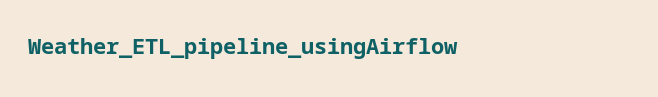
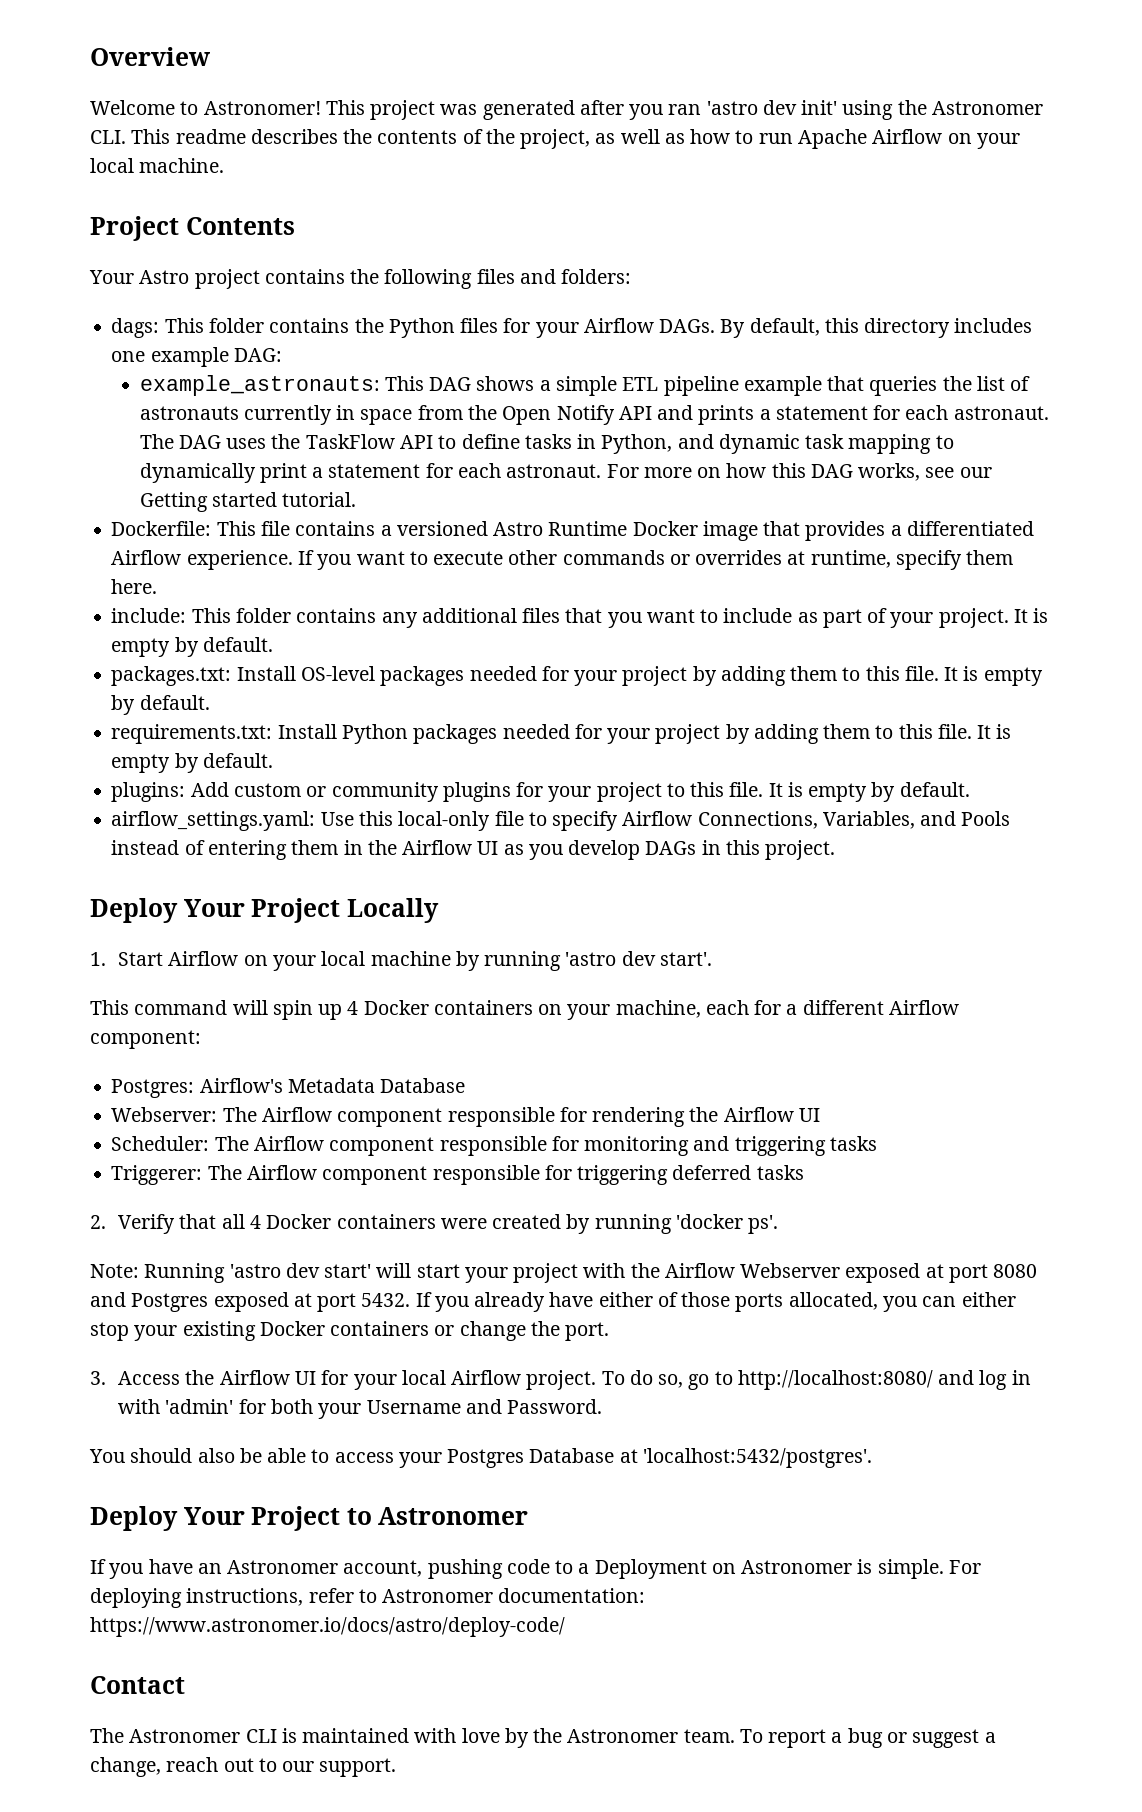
- Weather_ETL_pipeline_usingAirflow
+ Overview
+ Welcome to Astronomer! This project was generated after you ran 'astro dev init' using the Astronomer CLI. This readme describes the contents of the project, as well as how to run Apache Airflow on your local machine.
+ Project Contents
+ Your Astro project contains the following files and folders:
+ dags: This folder contains the Python files for your Airflow DAGs. By default, this directory includes one example DAG:
+ example_astronauts: This DAG shows a simple ETL pipeline example that queries the list of astronauts currently in space from the Open Notify API and prints a statement for each astronaut. The DAG uses the TaskFlow API to define tasks in Python, and dynamic task mapping to dynamically print a statement for each astronaut. For more on how this DAG works, see our Getting started tutorial.
+ Dockerfile: This file contains a versioned Astro Runtime Docker image that provides a differentiated Airflow experience. If you want to execute other commands or overrides at runtime, specify them here.
+ include: This folder contains any additional files that you want to include as part of your project. It is empty by default.
+ packages.txt: Install OS-level packages needed for your project by adding them to this file. It is empty by default.
+ requirements.txt: Install Python packages needed for your project by adding them to this file. It is empty by default.
+ plugins: Add custom or community plugins for your project to this file. It is empty by default.
+ airflow_settings.yaml: Use this local-only file to specify Airflow Connections, Variables, and Pools instead of entering them in the Airflow UI as you develop DAGs in this project.
+ Deploy Your Project Locally
+ 1. Start Airflow on your local machine by running 'astro dev start'.
+ This command will spin up 4 Docker containers on your machine, each for a different Airflow component:
+ Postgres: Airflow's Metadata Database
+ Webserver: The Airflow component responsible for rendering the Airflow UI
+ Scheduler: The Airflow component responsible for monitoring and triggering tasks
+ Triggerer: The Airflow component responsible for triggering deferred tasks
+ 2. Verify that all 4 Docker containers were created by running 'docker ps'.
+ Note: Running 'astro dev start' will start your project with the Airflow Webserver exposed at port 8080 and Postgres exposed at port 5432. If you already have either of those ports allocated, you can either stop your existing Docker containers or change the port.
+ 3. Access the Airflow UI for your local Airflow project. To do so, go to http://localhost:8080/ and log in with 'admin' for both your Username and Password.
+ You should also be able to access your Postgres Database at 'localhost:5432/postgres'.
+ Deploy Your Project to Astronomer
+ If you have an Astronomer account, pushing code to a Deployment on Astronomer is simple. For deploying instructions, refer to Astronomer documentation: https://www.astronomer.io/docs/astro/deploy-code/
+ Contact
+ The Astronomer CLI is maintained with love by the Astronomer team. To report a bug or suggest a change, reach out to our support.

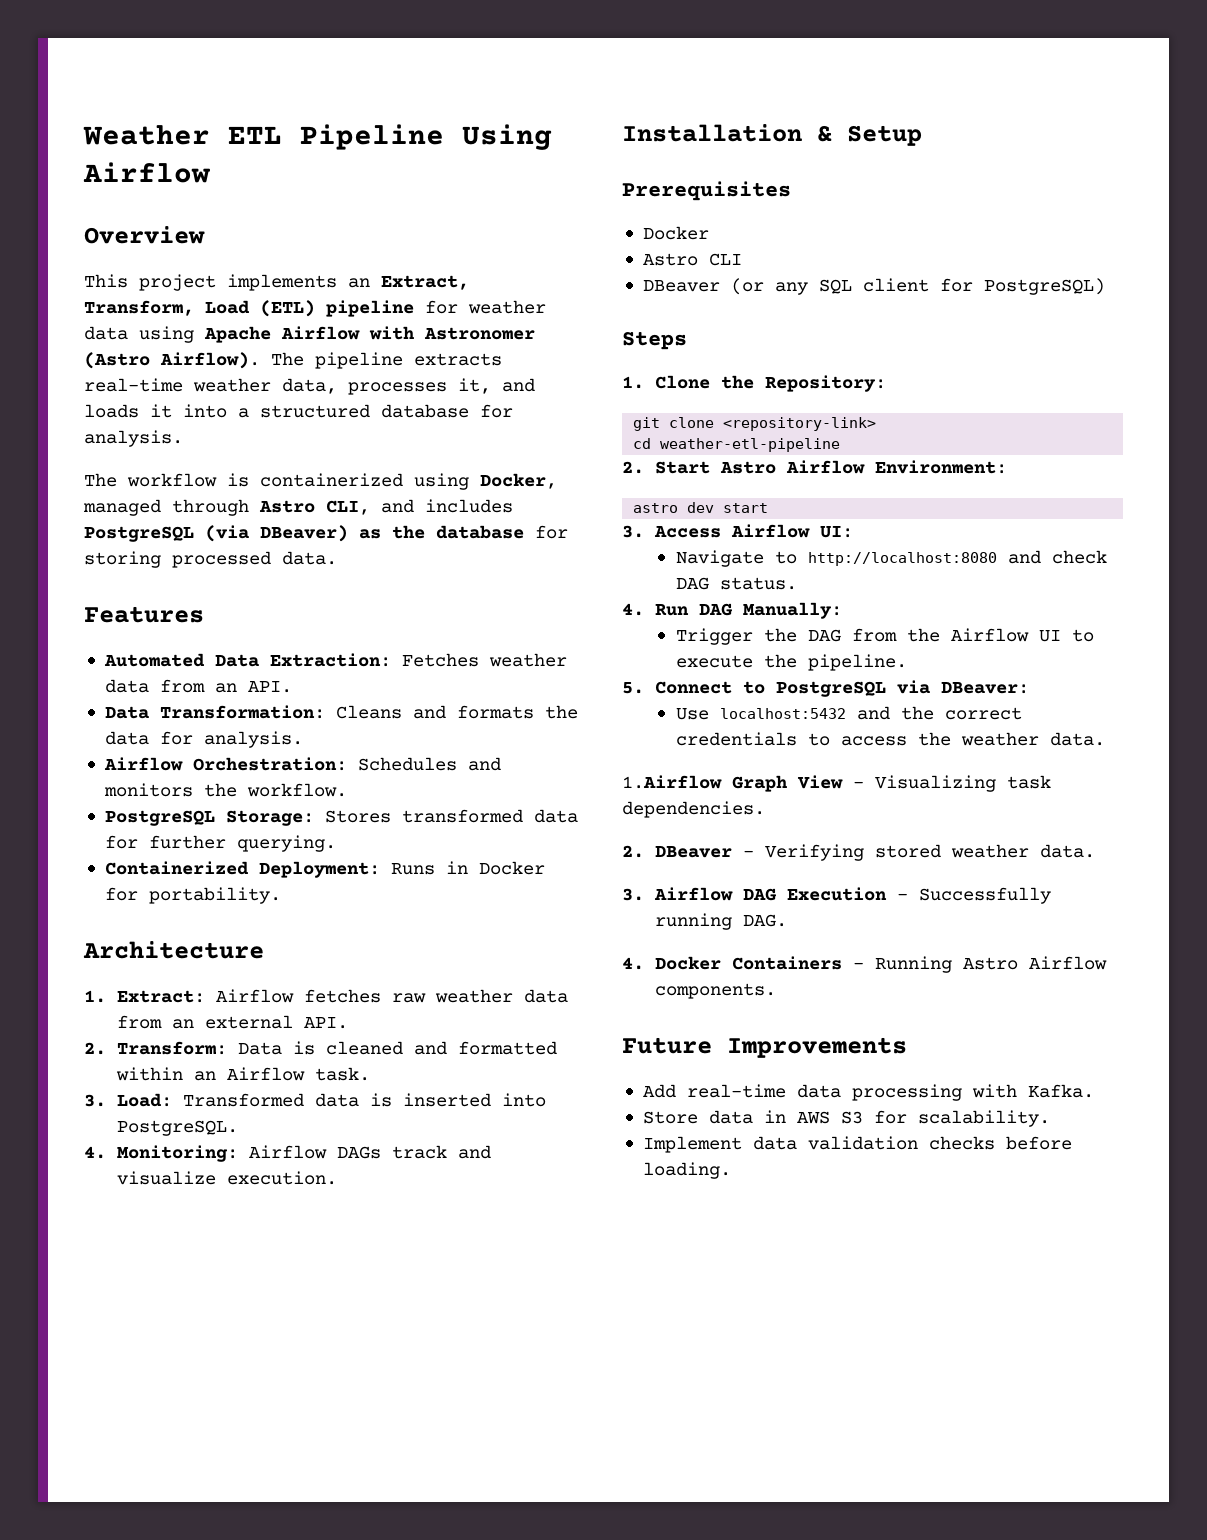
+ Weather ETL Pipeline Using Airflow
  Overview
- Welcome to Astronomer! This project was generated after you ran 'astro dev init' using the Astronomer CLI. This readme describes the contents of the project, as well as how to run Apache Airflow on your local machine.
- Project Contents
- Your Astro project contains the following files and folders:
- dags: This folder contains the Python files for your Airflow DAGs. By default, this directory includes one example DAG:
- example_astronauts: This DAG shows a simple ETL pipeline example that queries the list of astronauts currently in space from the Open Notify API and prints a statement for each astronaut. The DAG uses the TaskFlow API to define tasks in Python, and dynamic task mapping to dynamically print a statement for each astronaut. For more on how this DAG works, see our Getting started tutorial.
- Dockerfile: This file contains a versioned Astro Runtime Docker image that provides a differentiated Airflow experience. If you want to execute other commands or overrides at runtime, specify them here.
- include: This folder contains any additional files that you want to include as part of your project. It is empty by default.
- packages.txt: Install OS-level packages needed for your project by adding them to this file. It is empty by default.
- requirements.txt: Install Python packages needed for your project by adding them to this file. It is empty by default.
- plugins: Add custom or community plugins for your project to this file. It is empty by default.
- airflow_settings.yaml: Use this local-only file to specify Airflow Connections, Variables, and Pools instead of entering them in the Airflow UI as you develop DAGs in this project.
- Deploy Your Project Locally
- 1. Start Airflow on your local machine by running 'astro dev start'.
- This command will spin up 4 Docker containers on your machine, each for a different Airflow component:
- Postgres: Airflow's Metadata Database
- Webserver: The Airflow component responsible for rendering the Airflow UI
- Scheduler: The Airflow component responsible for monitoring and triggering tasks
- Triggerer: The Airflow component responsible for triggering deferred tasks
- 2. Verify that all 4 Docker containers were created by running 'docker ps'.
- Note: Running 'astro dev start' will start your project with the Airflow Webserver exposed at port 8080 and Postgres exposed at port 5432. If you already have either of those ports allocated, you can either stop your existing Docker containers or change the port.
- 3. Access the Airflow UI for your local Airflow project. To do so, go to http://localhost:8080/ and log in with 'admin' for both your Username and Password.
- You should also be able to access your Postgres Database at 'localhost:5432/postgres'.
- Deploy Your Project to Astronomer
- If you have an Astronomer account, pushing code to a Deployment on Astronomer is simple. For deploying instructions, refer to Astronomer documentation: https://www.astronomer.io/docs/astro/deploy-code/
- Contact
- The Astronomer CLI is maintained with love by the Astronomer team. To report a bug or suggest a change, reach out to our support.
+ This project implements an Extract, Transform, Load (ETL) pipeline for weather data using Apache Airflow with Astronomer (Astro Airflow). The pipeline extracts real-time weather data, processes it, and loads it into a structured database for analysis.
+ The workflow is containerized using Docker, managed through Astro CLI, and includes PostgreSQL (via DBeaver) as the database for storing processed data.
+ Features
+ Automated Data Extraction: Fetches weather data from an API.
+ Data Transformation: Cleans and formats the data for analysis.
+ Airflow Orchestration: Schedules and monitors the workflow.
+ PostgreSQL Storage: Stores transformed data for further querying.
+ Containerized Deployment: Runs in Docker for portability.
+ Architecture
+ 1. Extract: Airflow fetches raw weather data from an external API.
+ 2. Transform: Data is cleaned and formatted within an Airflow task.
+ 3. Load: Transformed data is inserted into PostgreSQL.
+ 4. Monitoring: Airflow DAGs track and visualize execution.
+ Installation & Setup
+ Prerequisites
+ Docker
+ Astro CLI
+ DBeaver (or any SQL client for PostgreSQL)
+ Steps
+ 1. Clone the Repository:
+ git clone <repository-link>
+ cd weather-etl-pipeline
+ 2. Start Astro Airflow Environment:
+ astro dev start
+ 3. Access Airflow UI:
+ Navigate to http://localhost:8080 and check DAG status.
+ 4. Run DAG Manually:
+ Trigger the DAG from the Airflow UI to execute the pipeline.
+ 5. Connect to PostgreSQL via DBeaver:
+ Use localhost:5432 and the correct credentials to access the weather data.
+ 1.Airflow Graph View - Visualizing task dependencies.
+ 2. DBeaver - Verifying stored weather data.
+ 3. Airflow DAG Execution - Successfully running DAG.
+ 4. Docker Containers - Running Astro Airflow components.
+ Future Improvements
+ Add real-time data processing with Kafka.
+ Store data in AWS S3 for scalability.
+ Implement data validation checks before loading.

